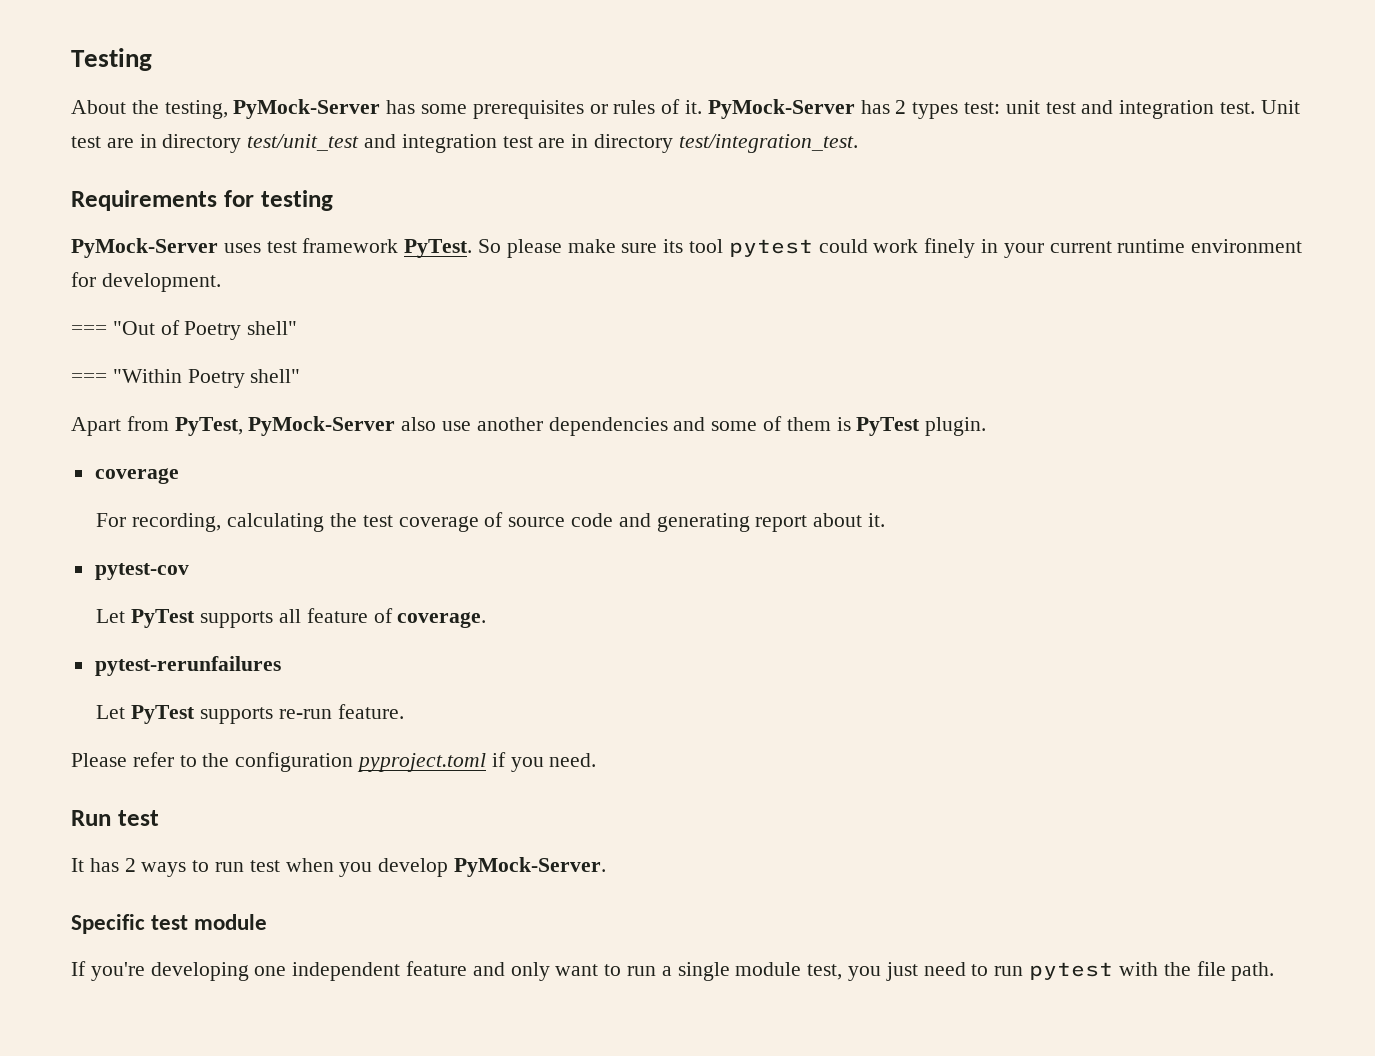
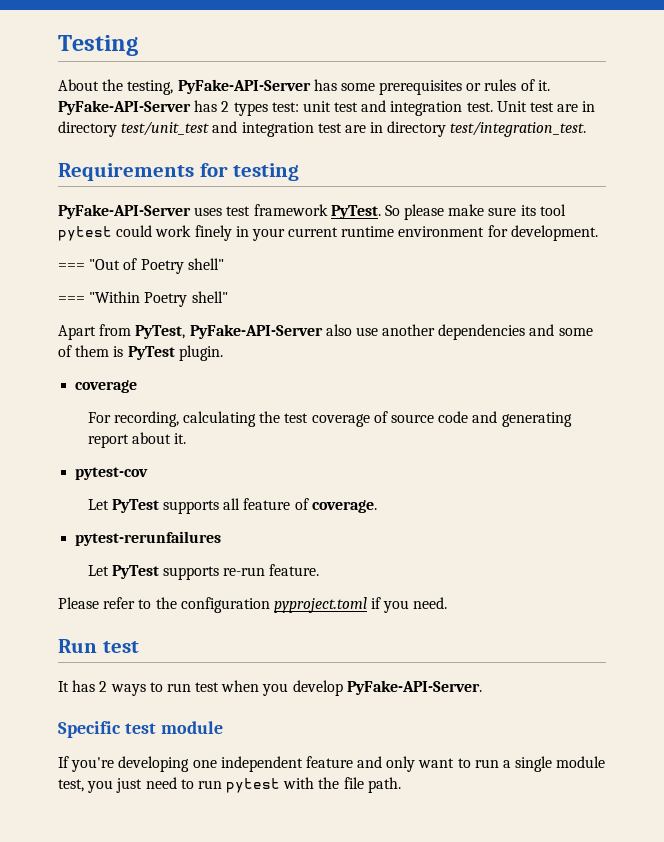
- About the testing, PyMock-Server has some prerequisites or rules of it.
+ About the testing, PyFake-API-Server has some prerequisites or rules of it.
- PyMock-Server has 2 types test: unit test and integration test.
+ PyFake-API-Server has 2 types test: unit test and integration test.
- PyMock-Server uses test framework PyTest.
+ PyFake-API-Server uses test framework PyTest.
- Apart from PyTest, PyMock-Server also use another dependencies and some of them is PyTest plugin.
+ Apart from PyTest, PyFake-API-Server also use another dependencies and some of them is PyTest plugin.
- It has 2 ways to run test when you develop PyMock-Server.
+ It has 2 ways to run test when you develop PyFake-API-Server.

